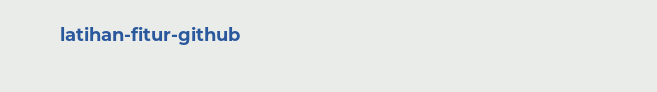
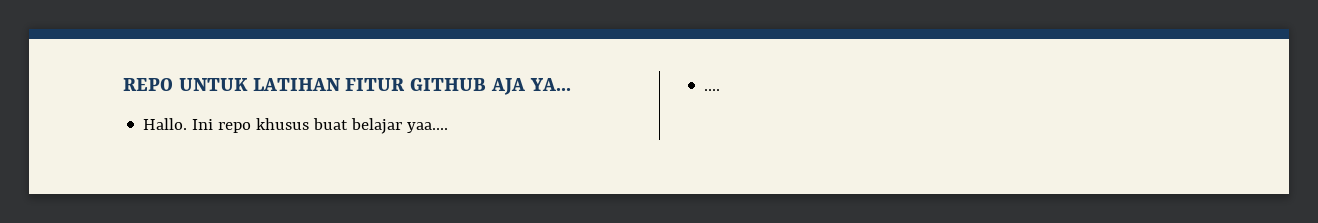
- latihan-fitur-github
+ REPO UNTUK LATIHAN FITUR GITHUB AJA YA...
+ Hallo. Ini repo khusus buat belajar yaa....
+ ....

